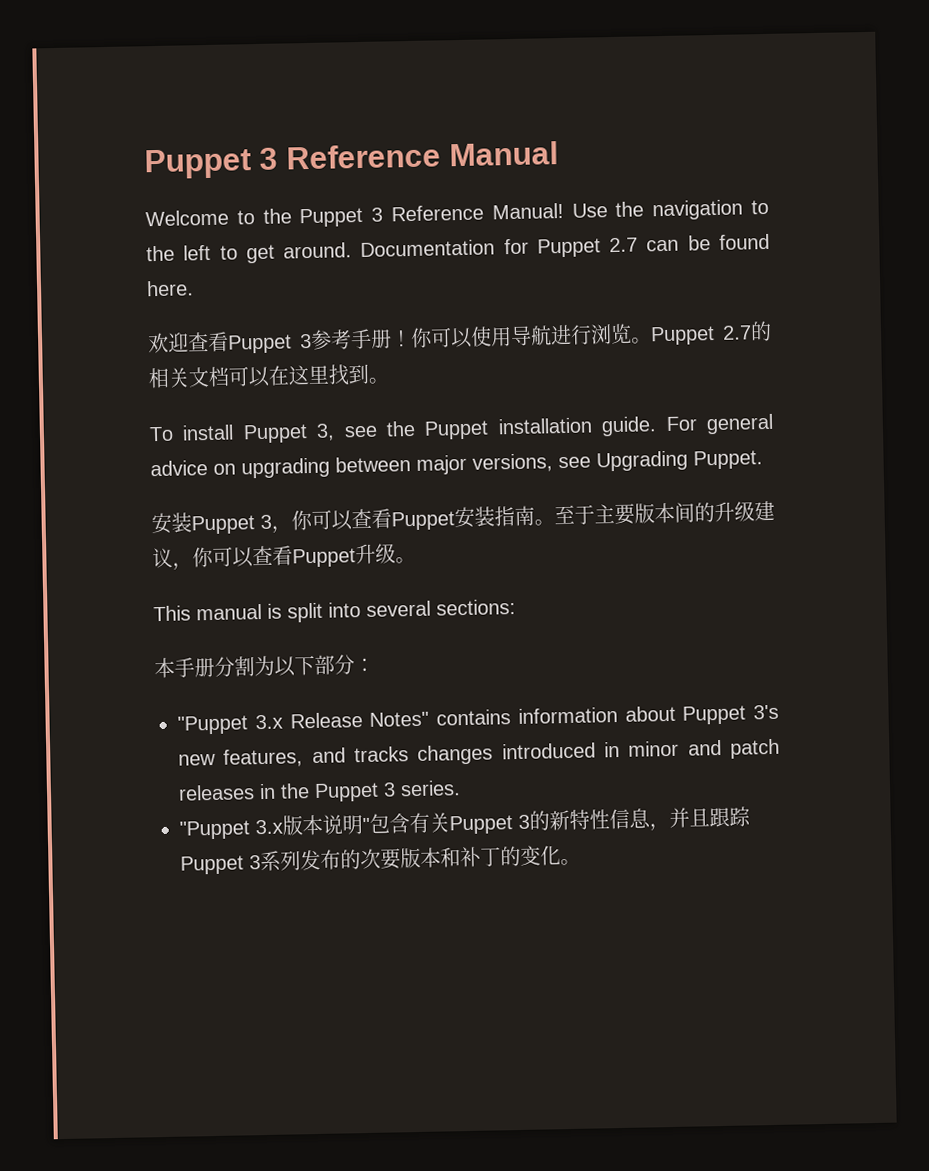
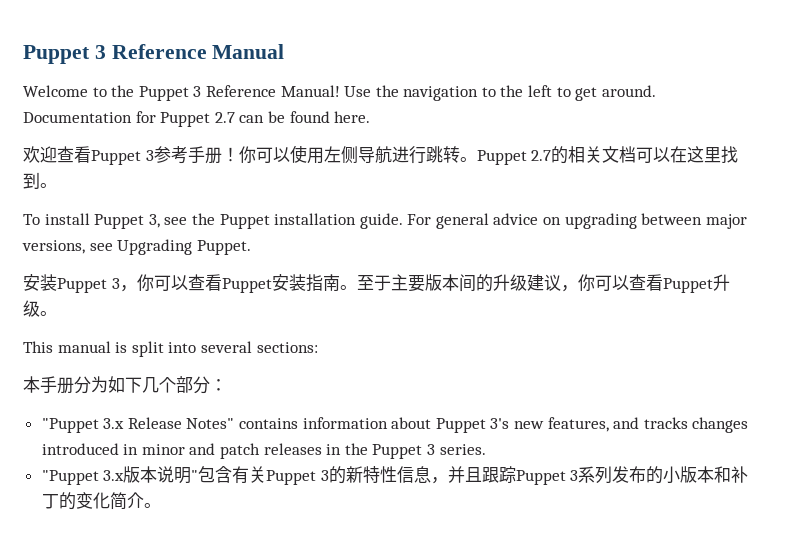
- 你可以使用导航进行浏览。
+ 你可以使用左侧导航进行跳转。
- 本手册分割为以下部分：
+ 本手册分为如下几个部分：
- "Puppet 3.x版本说明"包含有关Puppet 3的新特性信息，并且跟踪Puppet 3系列发布的次要版本和补丁的变化。
+ "Puppet 3.x版本说明"包含有关Puppet 3的新特性信息，并且跟踪Puppet 3系列发布的小版本和补丁的变化简介。

